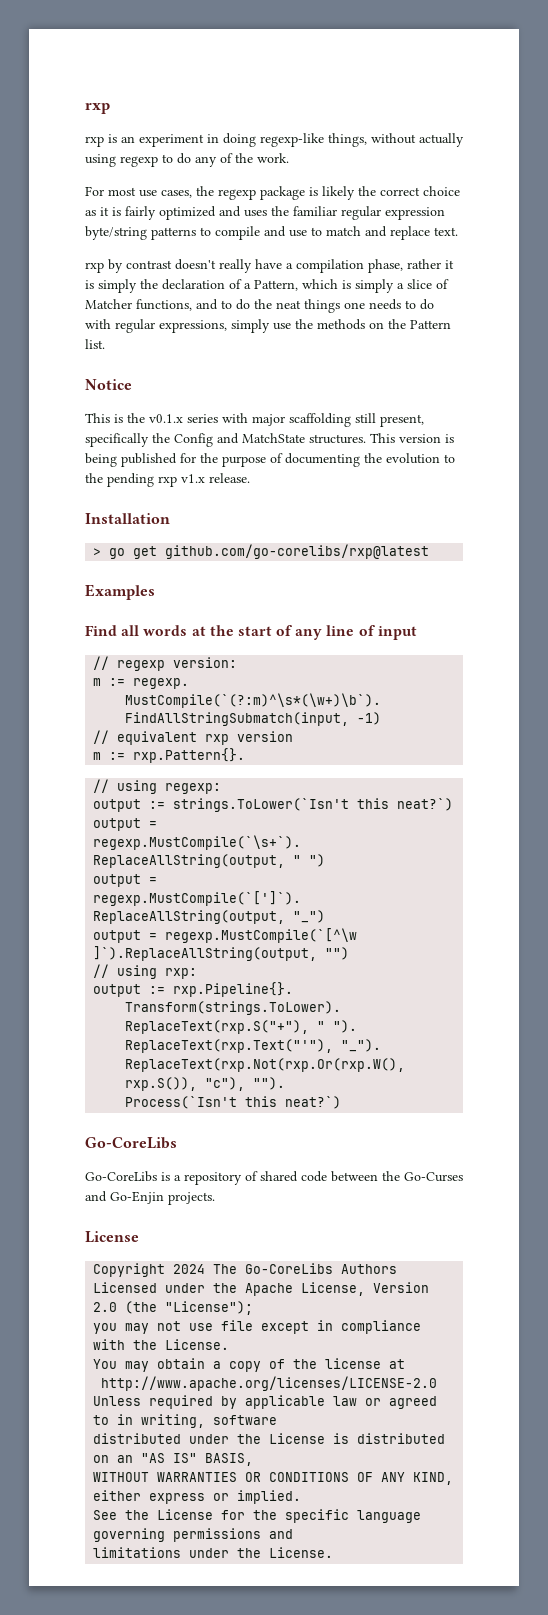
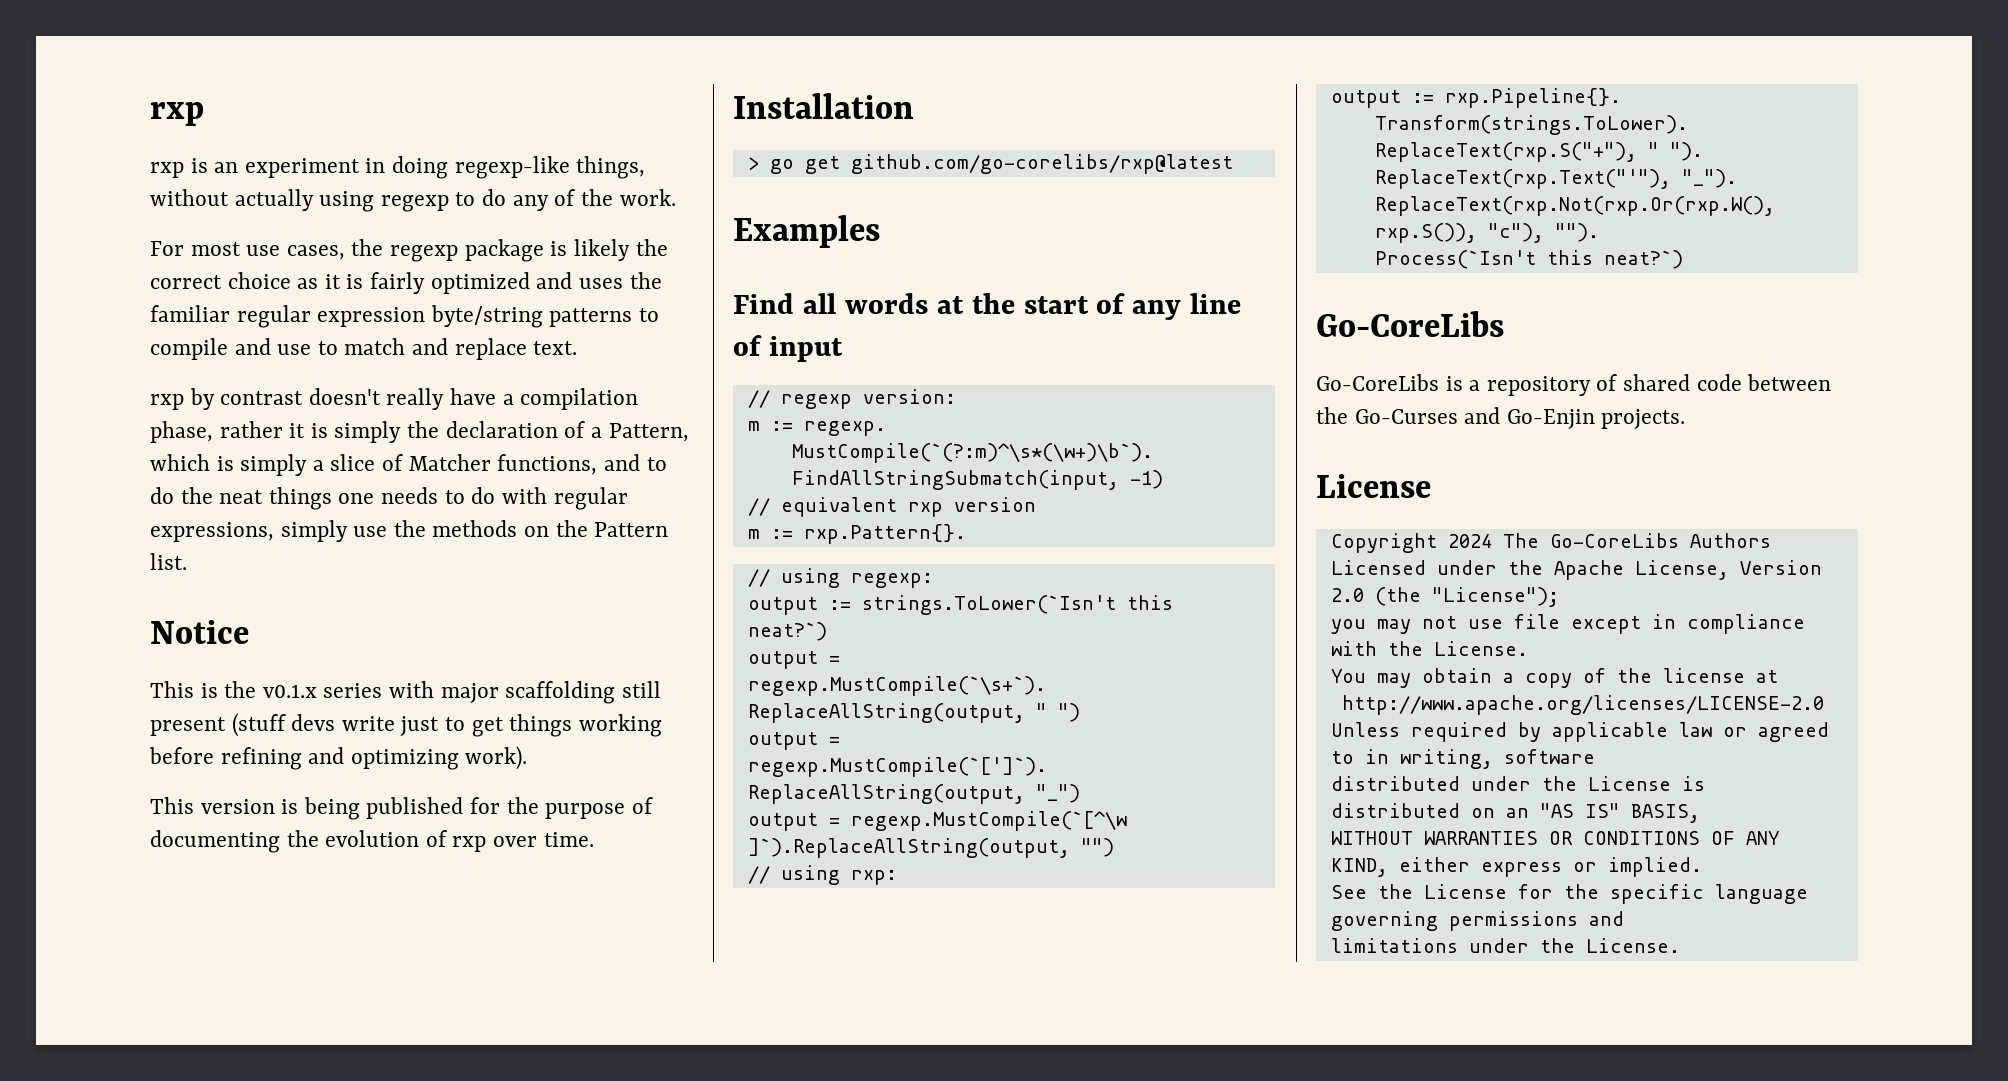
- This is the v0.1.x series with major scaffolding still present, specifically the Config and MatchState structures. This version is being published for the purpose of documenting the evolution to the pending rxp v1.x release.
+ This is the v0.1.x series with major scaffolding still present (stuff devs write just to get things working before refining and optimizing work).
+ This version is being published for the purpose of documenting the evolution of rxp over time.

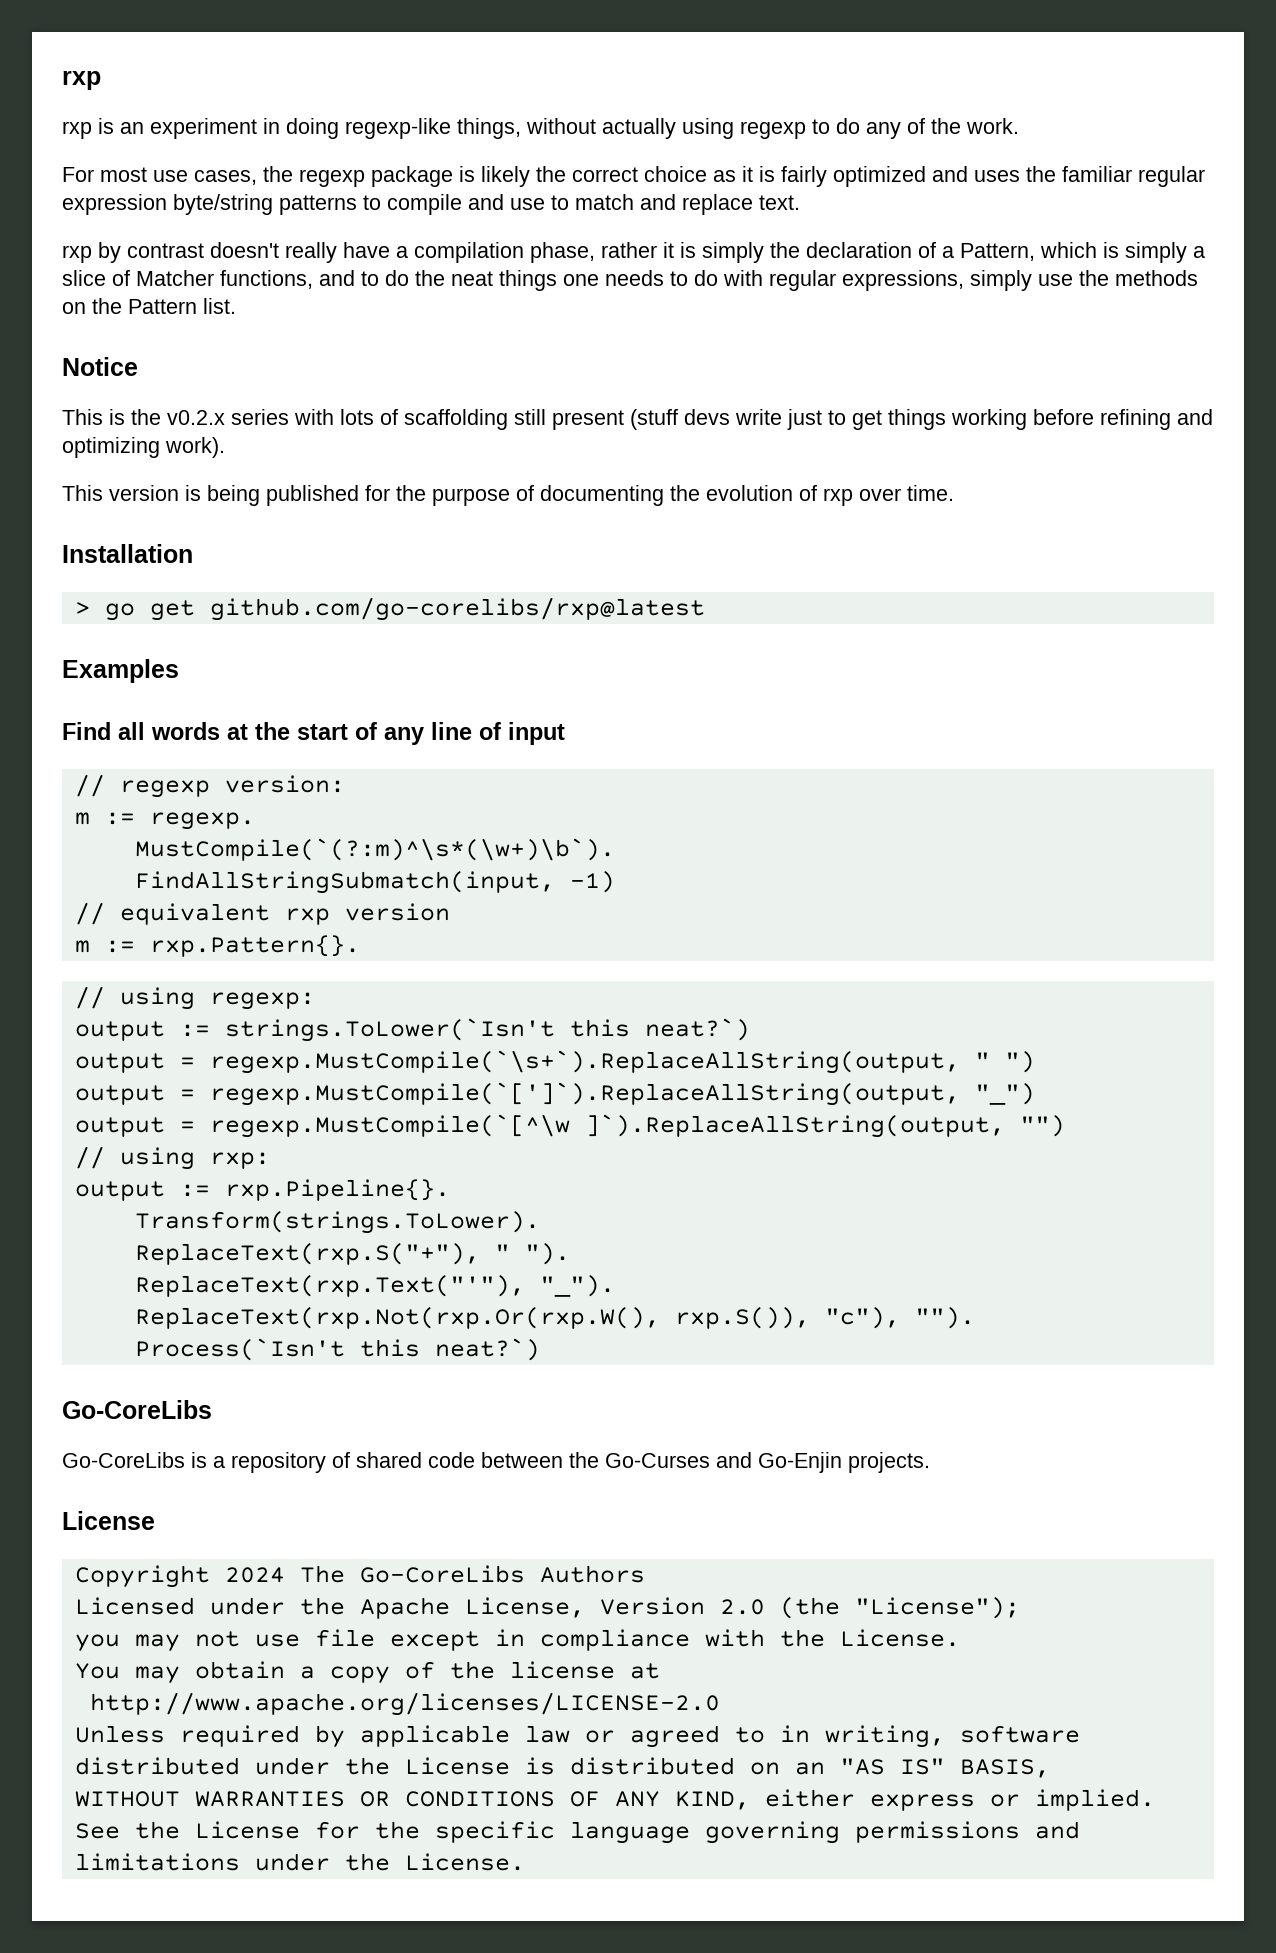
- This is the v0.1.x series with major scaffolding still present (stuff devs write just to get things working before refining and optimizing work).
+ This is the v0.2.x series with lots of scaffolding still present (stuff devs write just to get things working before refining and optimizing work).

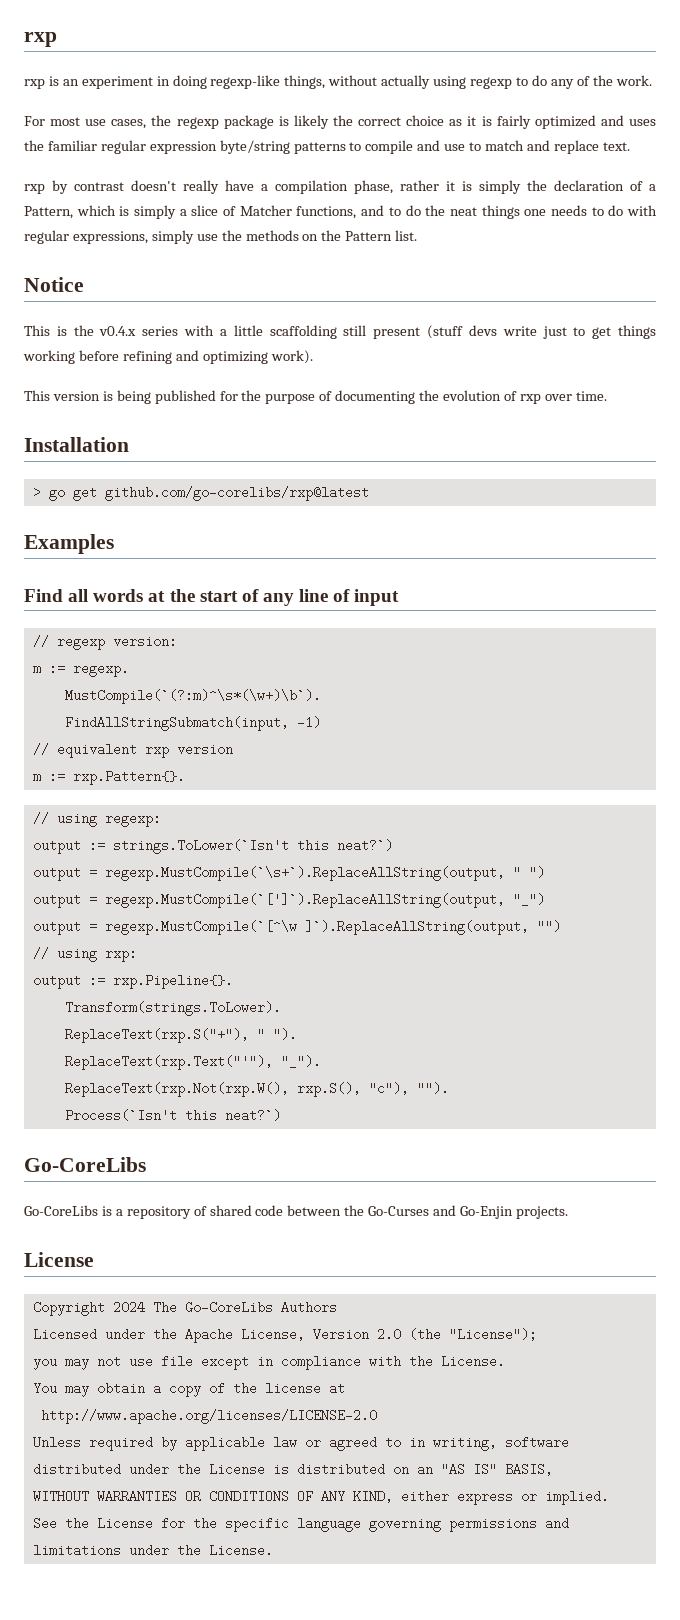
- This is the v0.2.x series with lots of scaffolding still present (stuff devs write just to get things working before refining and optimizing work).
+ This is the v0.4.x series with a little scaffolding still present (stuff devs write just to get things working before refining and optimizing work).
- ReplaceText(rxp.Not(rxp.Or(rxp.W(), rxp.S()), "c"), "").
+ ReplaceText(rxp.Not(rxp.W(), rxp.S(), "c"), "").

